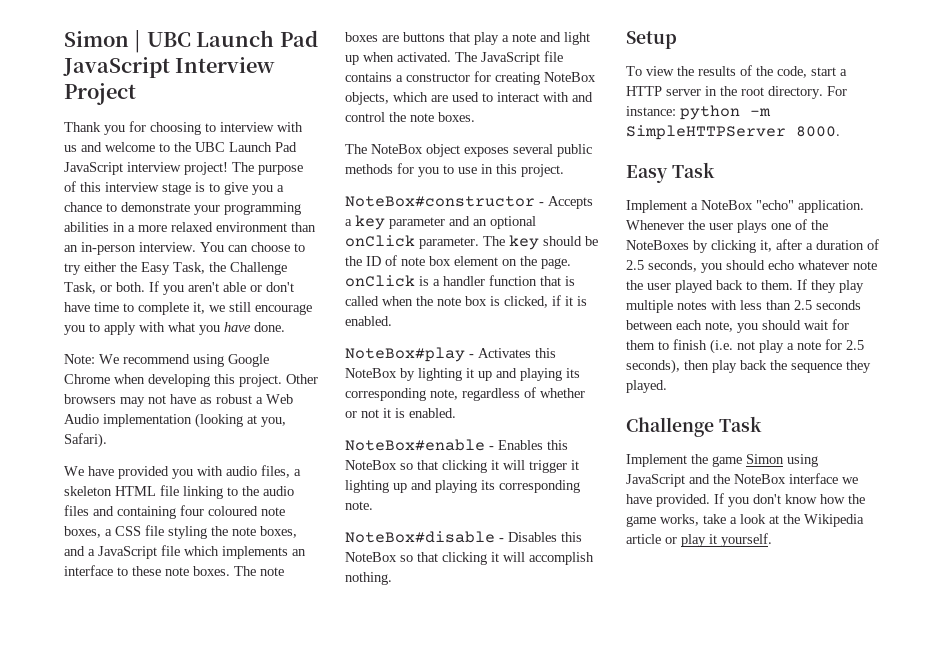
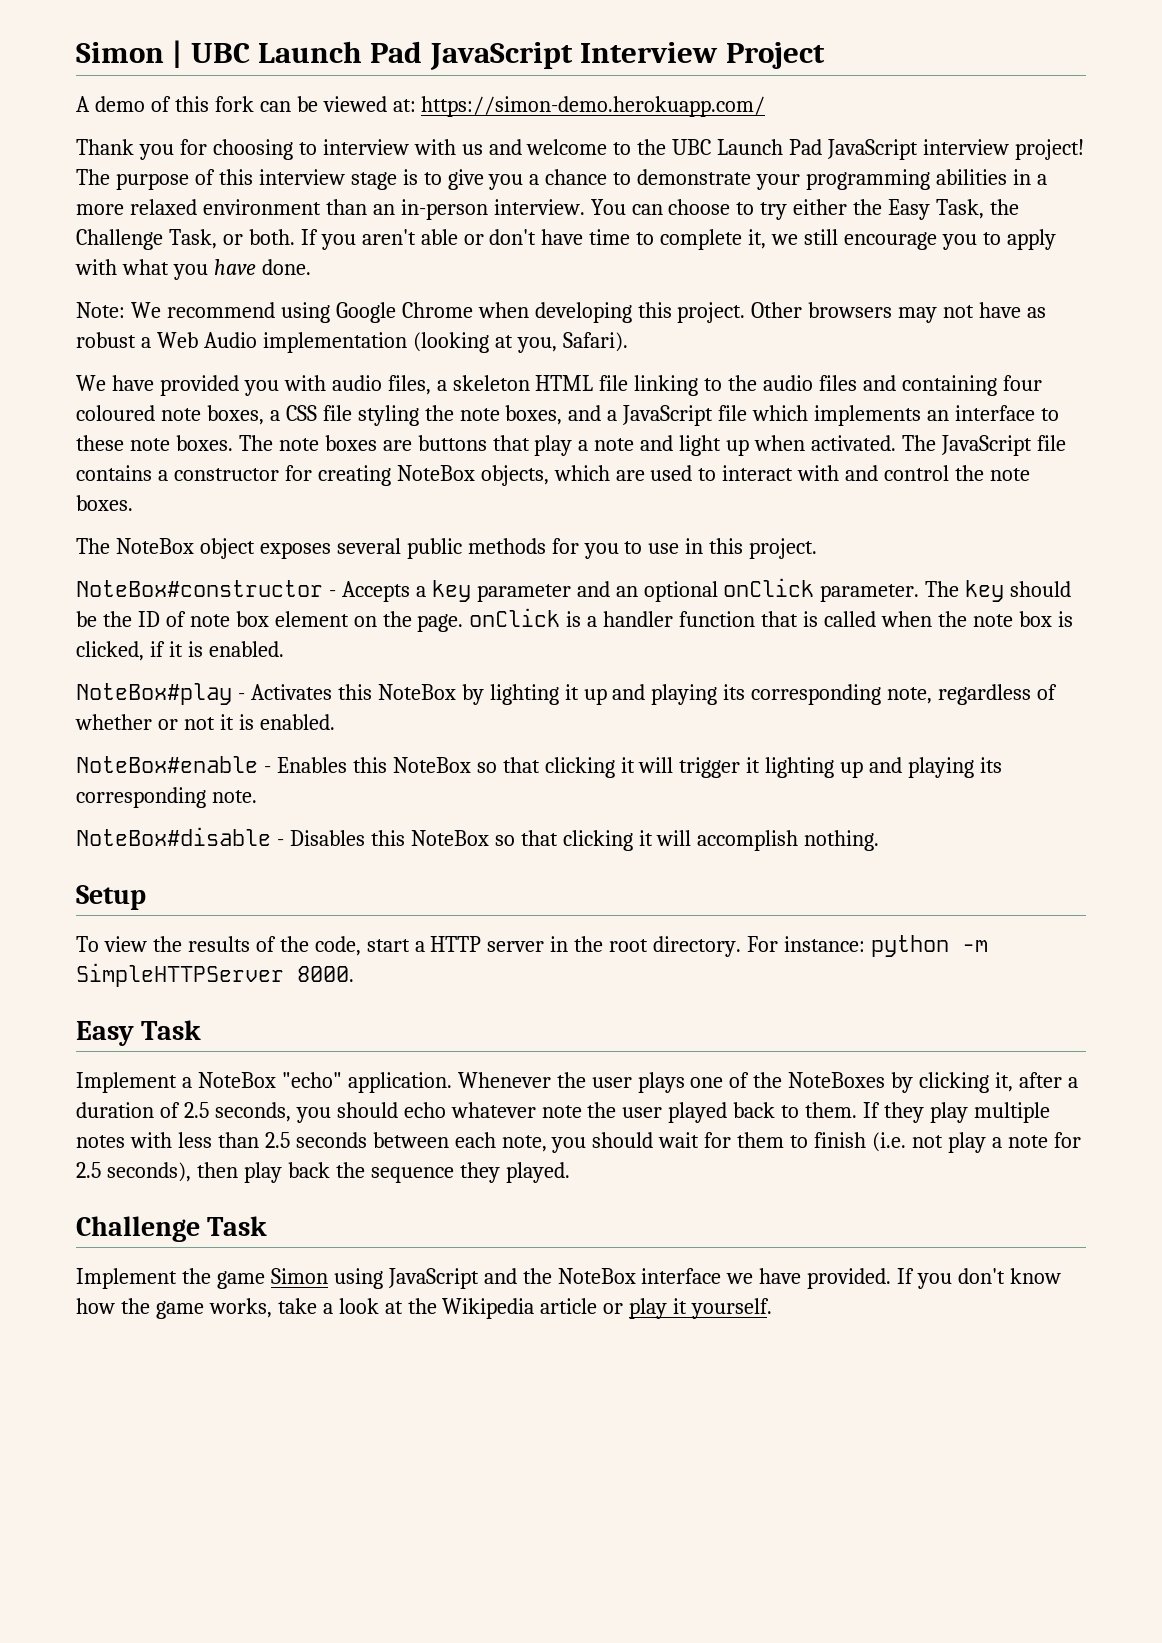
+ A demo of this fork can be viewed at: https://simon-demo.herokuapp.com/

